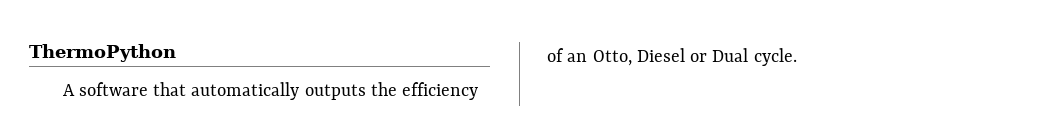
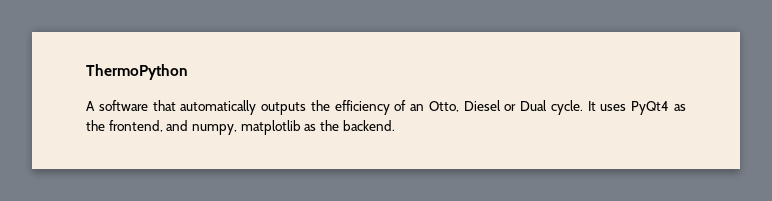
+ It uses PyQt4 as the frontend, and numpy, matplotlib as the backend.

